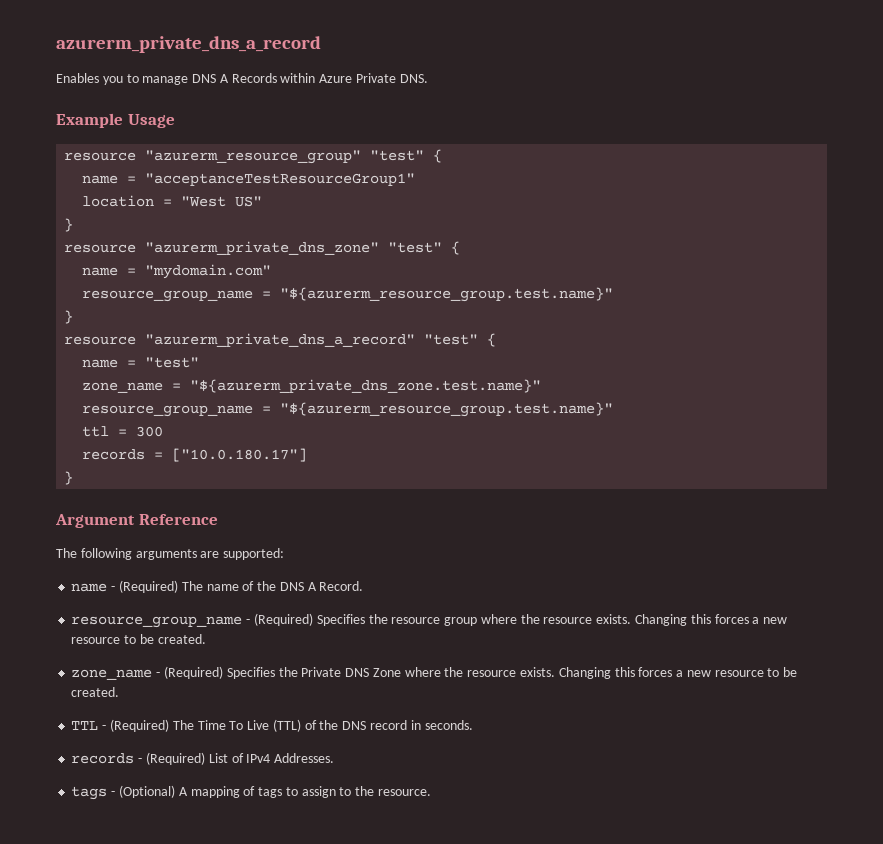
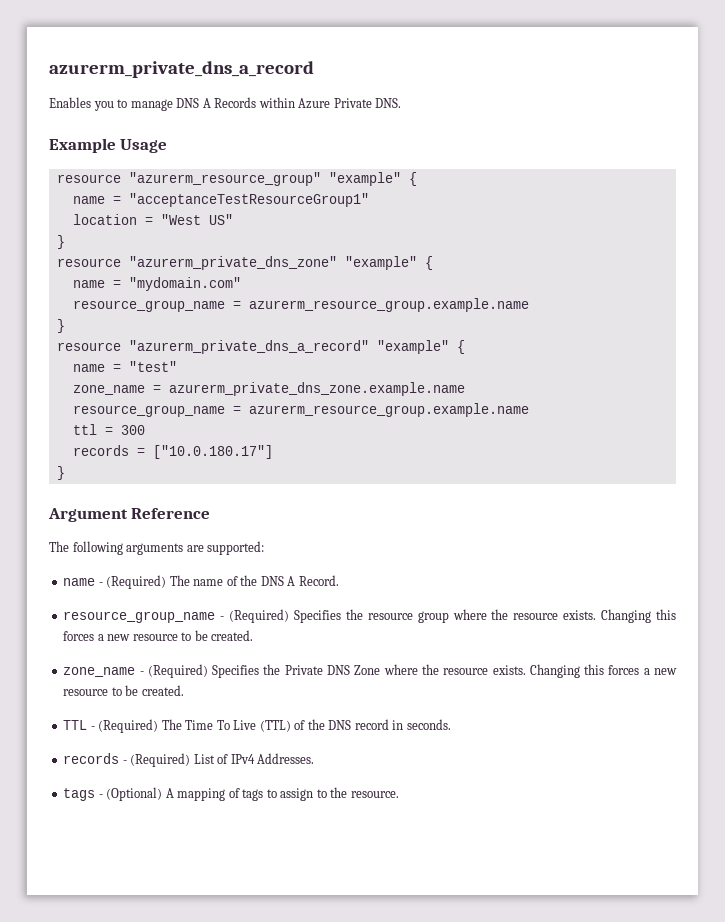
- resource "azurerm_resource_group" "test" {
+ resource "azurerm_resource_group" "example" {
- resource "azurerm_private_dns_zone" "test" {
+ resource "azurerm_private_dns_zone" "example" {
  name = "mydomain.com"
- resource_group_name = "${azurerm_resource_group.test.name}"
+ resource_group_name = azurerm_resource_group.example.name
- resource "azurerm_private_dns_a_record" "test" {
+ resource "azurerm_private_dns_a_record" "example" {
- zone_name = "${azurerm_private_dns_zone.test.name}"
- resource_group_name = "${azurerm_resource_group.test.name}"
+ zone_name = azurerm_private_dns_zone.example.name
+ resource_group_name = azurerm_resource_group.example.name

